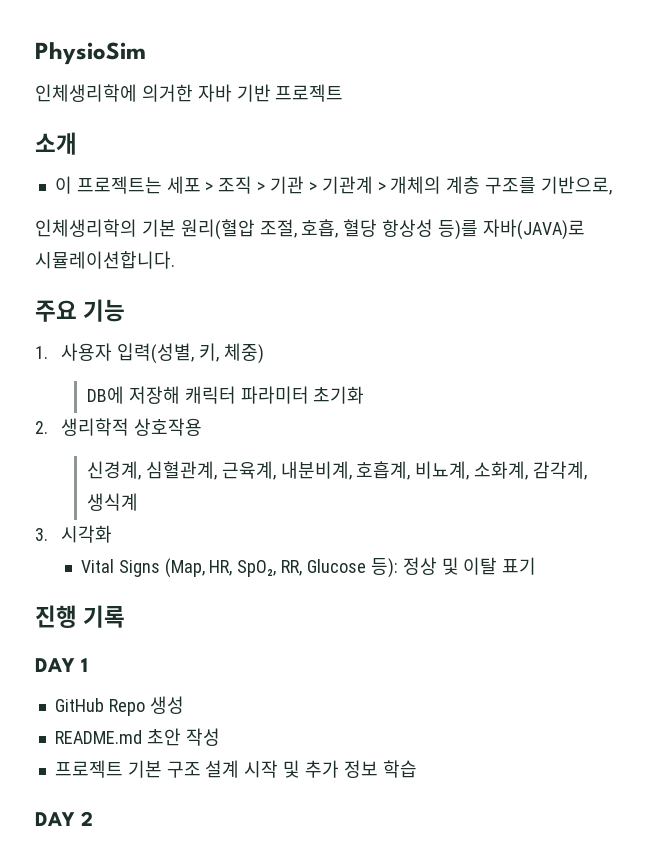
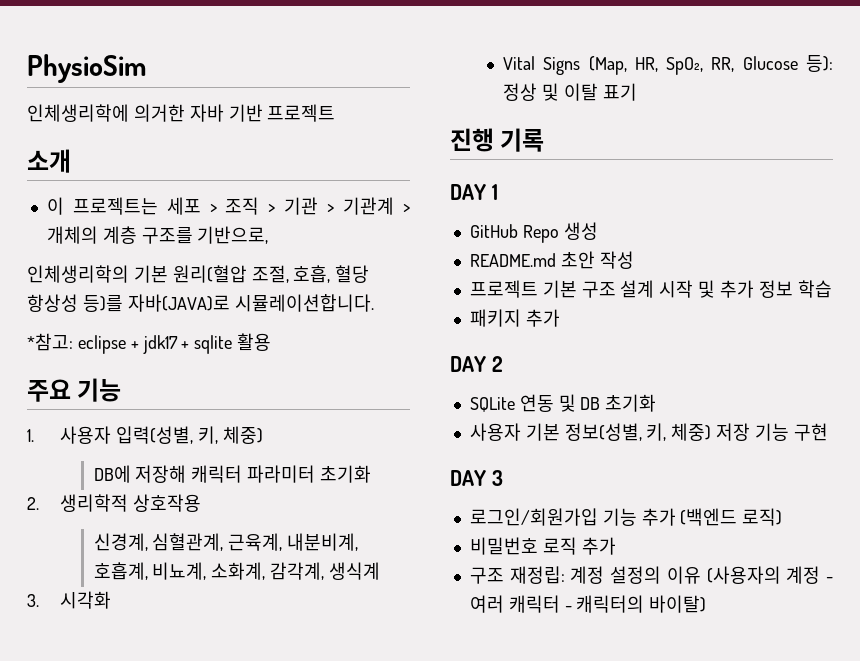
+ *참고: eclipse + jdk17 + sqlite 활용
+ 패키지 추가
+ SQLite 연동 및 DB 초기화
+ 사용자 기본 정보(성별, 키, 체중) 저장 기능 구현
+ DAY 3
+ 로그인/회원가입 기능 추가 (백엔드 로직)
+ 비밀번호 로직 추가
+ 구조 재정립: 계정 설정의 이유 (사용자의 계정 - 여러 캐릭터 - 캐릭터의 바이탈)

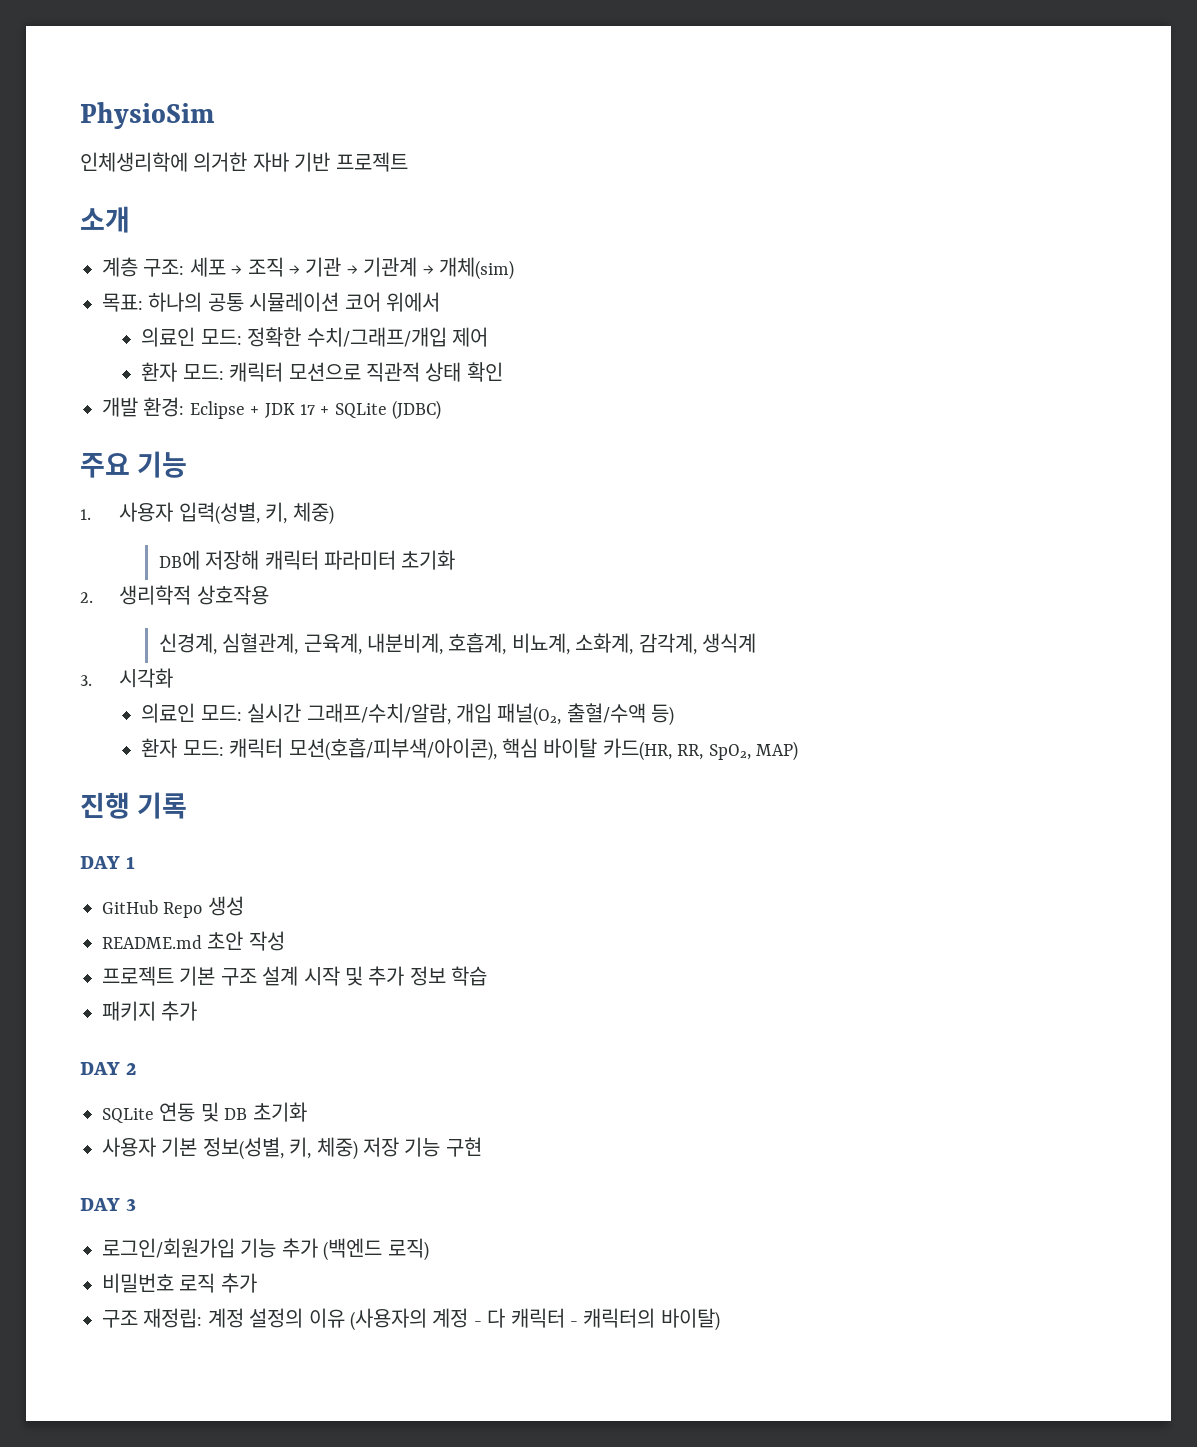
- 이 프로젝트는 세포 > 조직 > 기관 > 기관계 > 개체의 계층 구조를 기반으로,
- 인체생리학의 기본 원리(혈압 조절, 호흡, 혈당 항상성 등)를 자바(JAVA)로 시뮬레이션합니다.
- *참고: eclipse + jdk17 + sqlite 활용
+ 계층 구조: 세포 → 조직 → 기관 → 기관계 → 개체(sim)
+ 목표: 하나의 공통 시뮬레이션 코어 위에서
+ 의료인 모드: 정확한 수치/그래프/개입 제어
+ 환자 모드: 캐릭터 모션으로 직관적 상태 확인
+ 개발 환경: Eclipse + JDK 17 + SQLite (JDBC)
- Vital Signs (Map, HR, SpO₂, RR, Glucose 등): 정상 및 이탈 표기
+ 의료인 모드: 실시간 그래프/수치/알람, 개입 패널(O₂, 출혈/수액 등)
+ 환자 모드: 캐릭터 모션(호흡/피부색/아이콘), 핵심 바이탈 카드(HR, RR, SpO₂, MAP)
- 구조 재정립: 계정 설정의 이유 (사용자의 계정 - 여러 캐릭터 - 캐릭터의 바이탈)
+ 구조 재정립: 계정 설정의 이유 (사용자의 계정 - 다 캐릭터 - 캐릭터의 바이탈)

